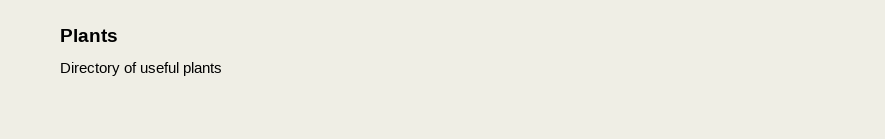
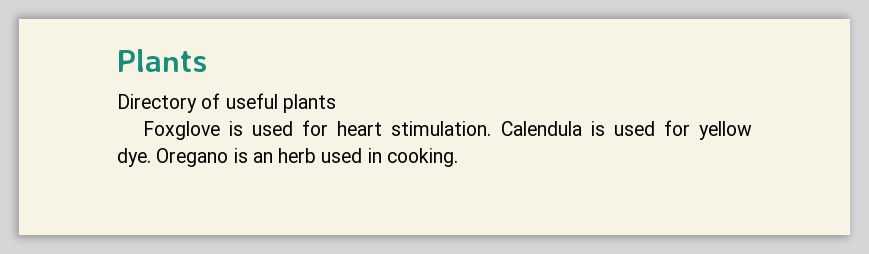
+ Foxglove is used for heart stimulation. Calendula is used for yellow dye. Oregano is an herb used in cooking.

